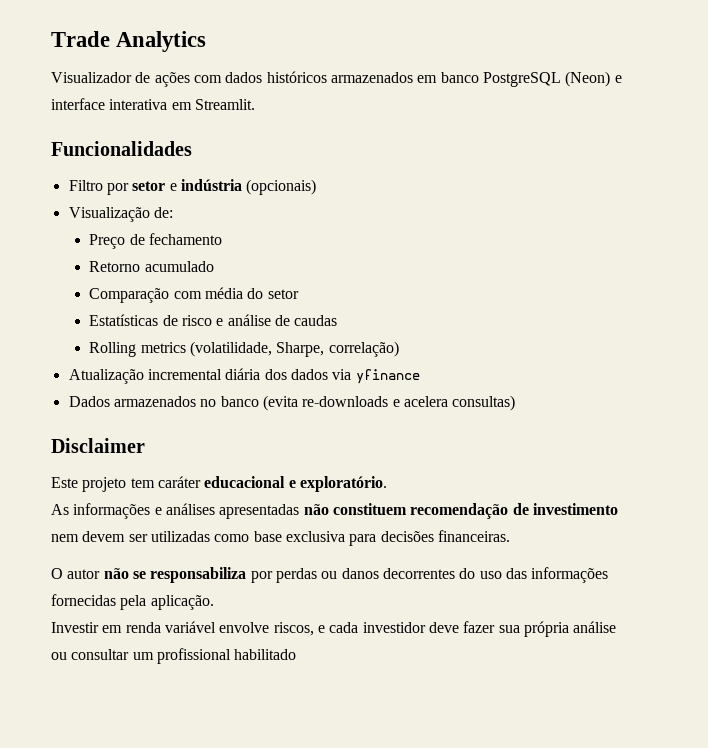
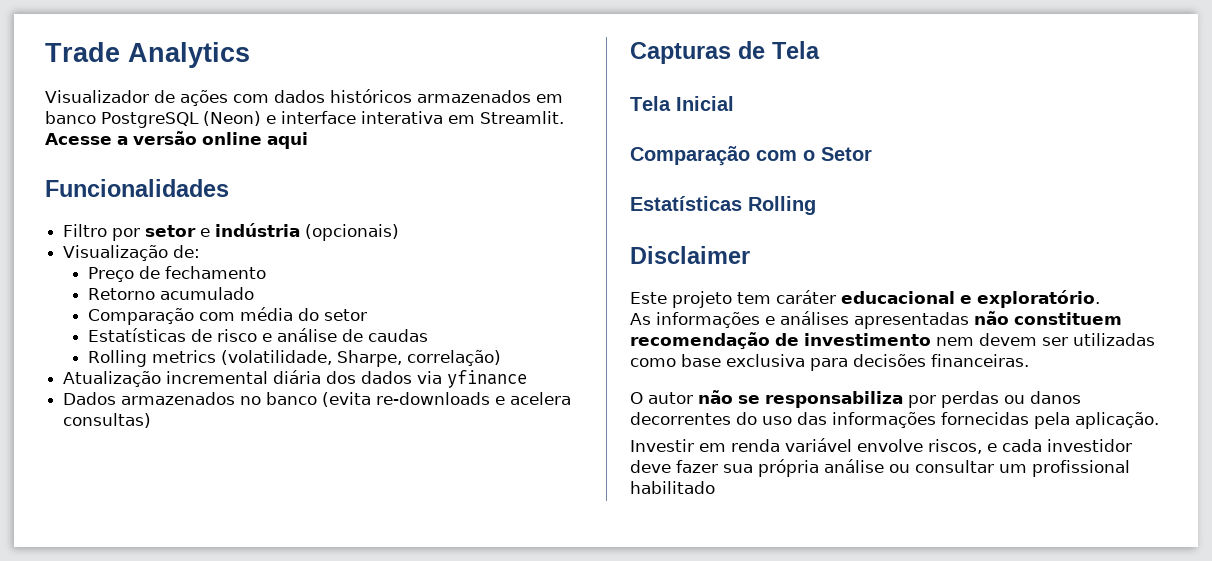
+ Acesse a versão online aqui
+ Capturas de Tela
+ Tela Inicial
+ Comparação com o Setor
+ Estatísticas Rolling

